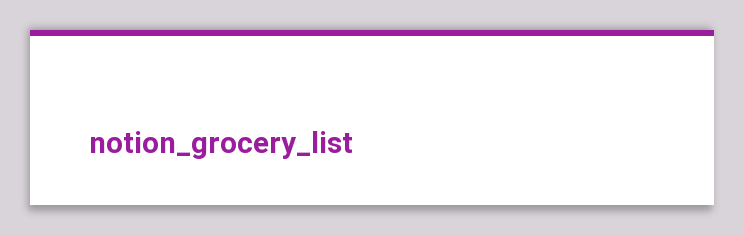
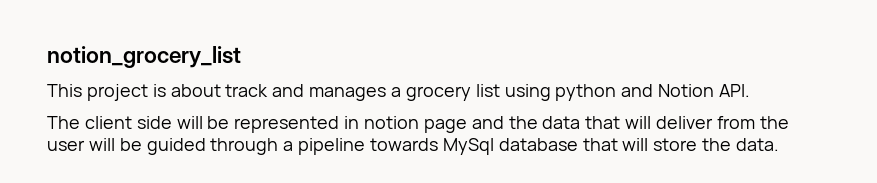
+ This project is about track and manages a grocery list using python and Notion API.
+ The client side will be represented in notion page and the data that will deliver from the user will be guided through a pipeline towards MySql database that will store the data.

